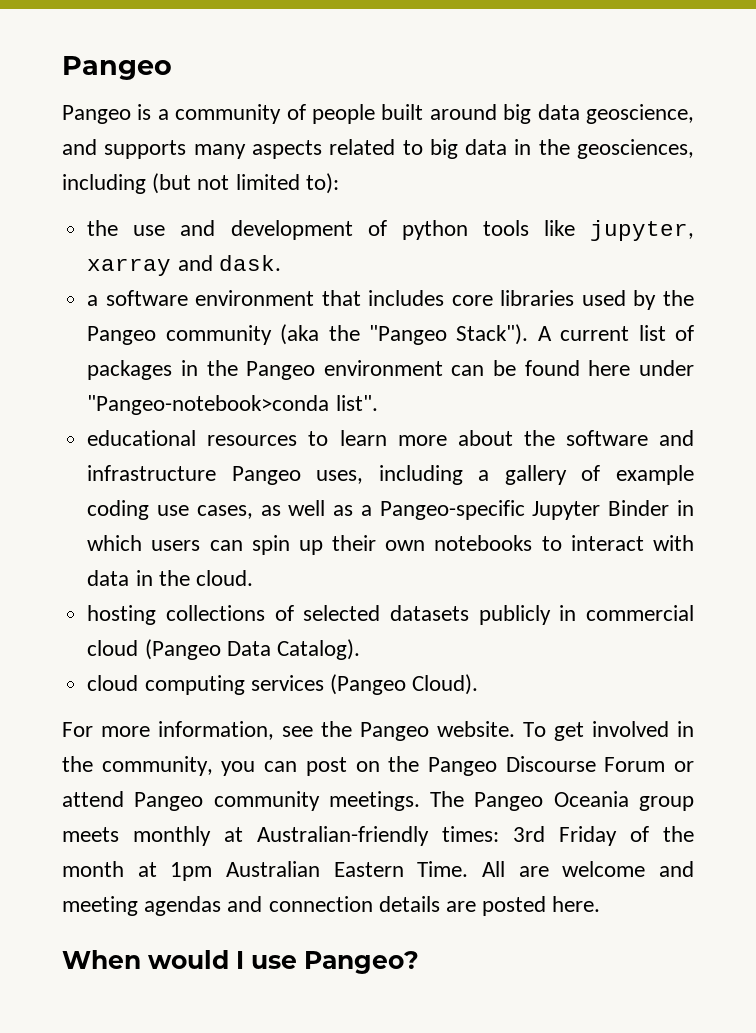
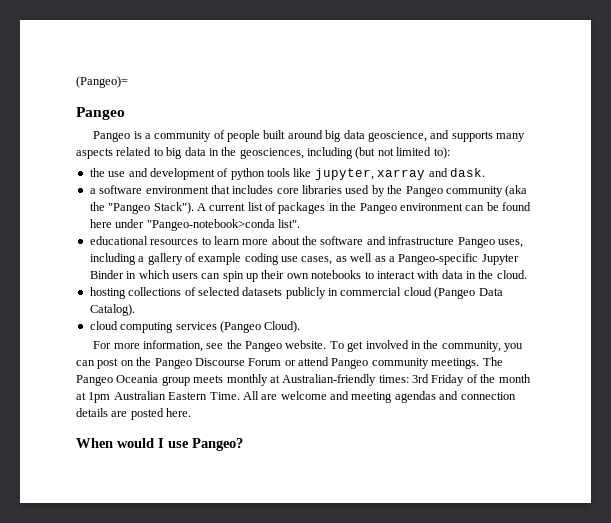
+ (Pangeo)=

